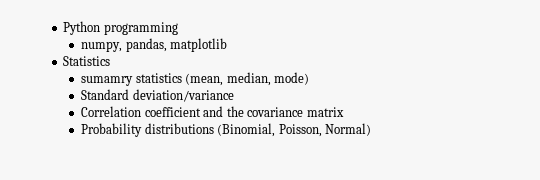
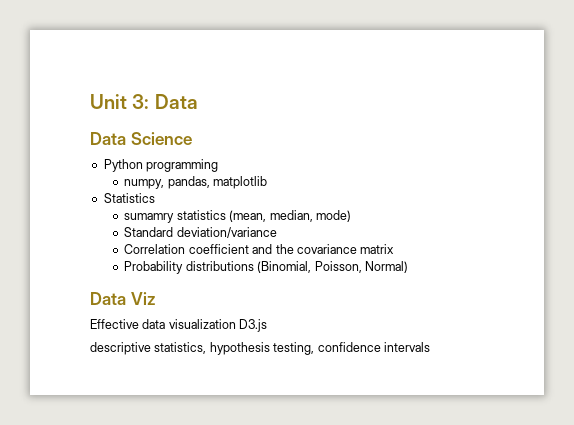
+ Unit 3: Data
+ Data Science
+ Data Viz
+ Effective data visualization D3.js
+ descriptive statistics, hypothesis testing, confidence intervals

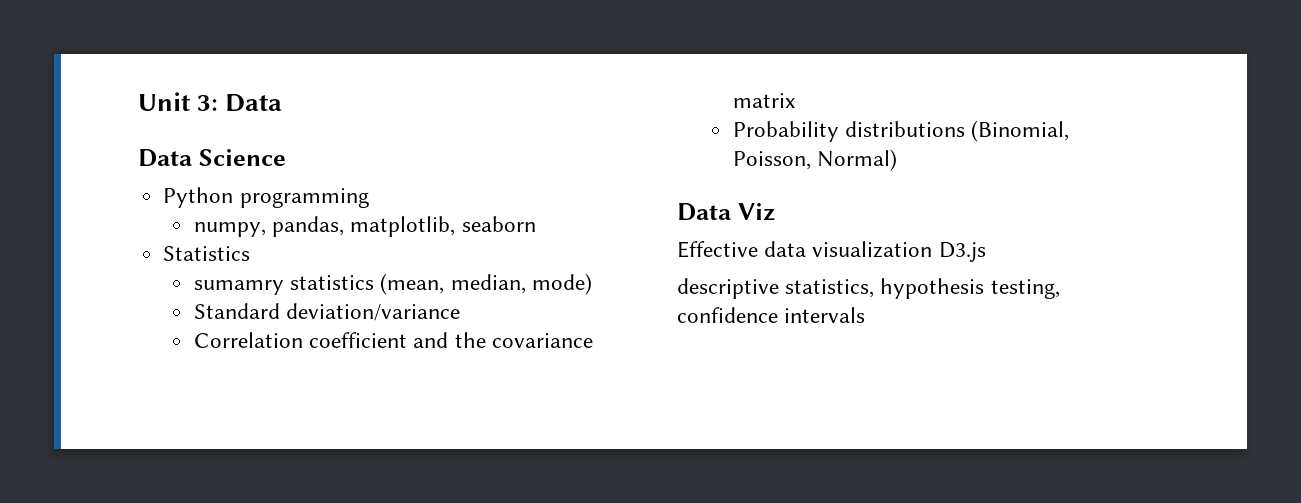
- numpy, pandas, matplotlib
+ numpy, pandas, matplotlib, seaborn

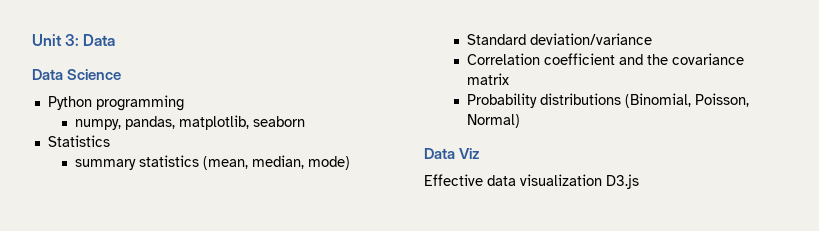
- sumamry statistics (mean, median, mode)
+ summary statistics (mean, median, mode)
- descriptive statistics, hypothesis testing, confidence intervals

